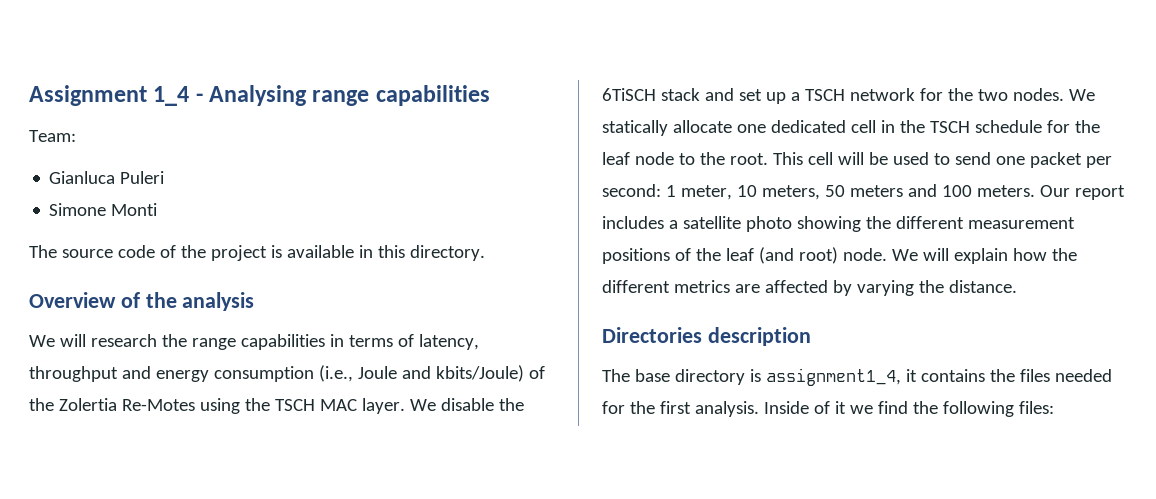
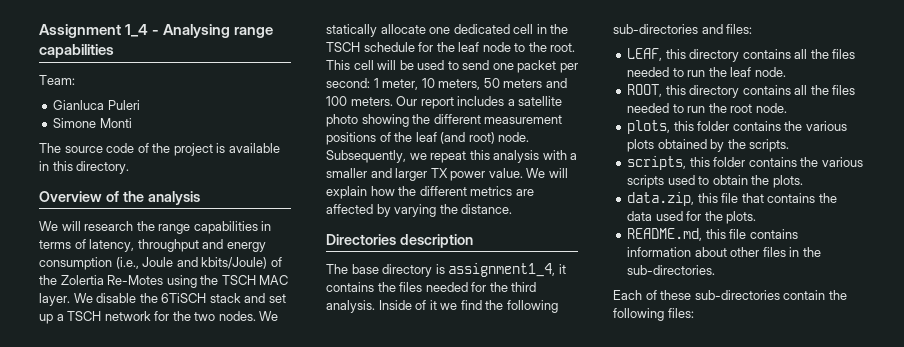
+ Subsequently, we repeat this analysis with a smaller and larger TX power value.
- The base directory is assignment1_4, it contains the files needed for the first analysis.
+ The base directory is assignment1_4, it contains the files needed for the third analysis.
- Inside of it we find the following files:
+ Inside of it we find the following sub-directories and files:
+ LEAF, this directory contains all the files needed to run the leaf node.
+ ROOT, this directory contains all the files needed to run the root node.
+ plots, this folder contains the various plots obtained by the scripts.
+ scripts, this folder contains the various scripts used to obtain the plots.
+ data.zip, this file that contains the data used for the plots.
+ README.md, this file contains information about other files in the sub-directories.
+ Each of these sub-directories contain the following files:

